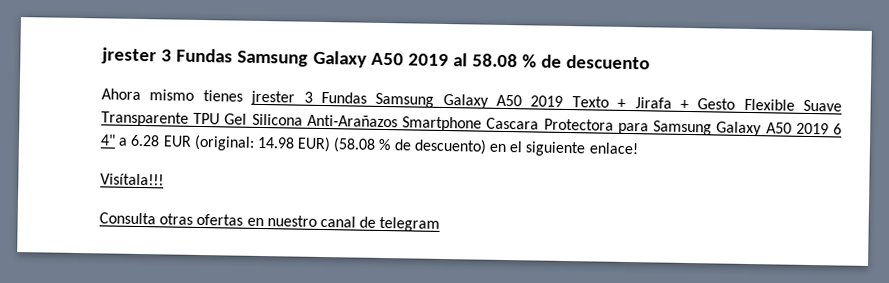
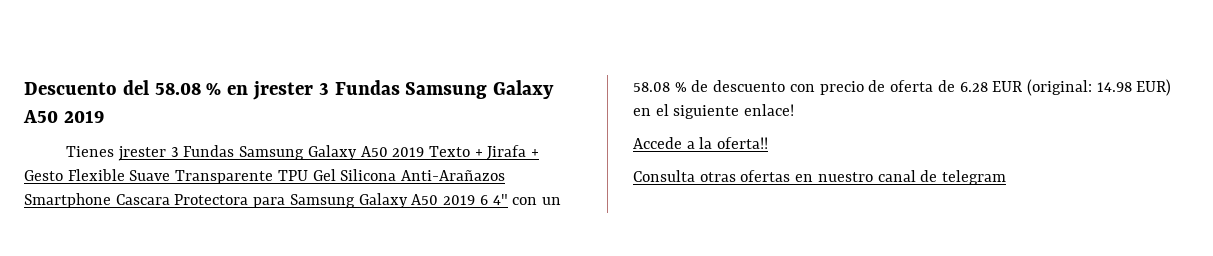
- jrester 3 Fundas Samsung Galaxy A50 2019 al 58.08 % de descuento
- Ahora mismo tienes jrester 3 Fundas Samsung Galaxy A50 2019 Texto + Jirafa + Gesto Flexible Suave Transparente TPU Gel Silicona Anti-Arañazos Smartphone Cascara Protectora para Samsung Galaxy A50 2019 6 4" a 6.28 EUR (original: 14.98 EUR) (58.08 % de descuento) en el siguiente enlace!
+ Descuento del 58.08 % en jrester 3 Fundas Samsung Galaxy A50 2019
+ Tienes jrester 3 Fundas Samsung Galaxy A50 2019 Texto + Jirafa + Gesto Flexible Suave Transparente TPU Gel Silicona Anti-Arañazos Smartphone Cascara Protectora para Samsung Galaxy A50 2019 6 4" con un 58.08 % de descuento con precio de oferta de 6.28 EUR (original: 14.98 EUR) en el siguiente enlace!
- Visítala!!!
+ Accede a la oferta!!

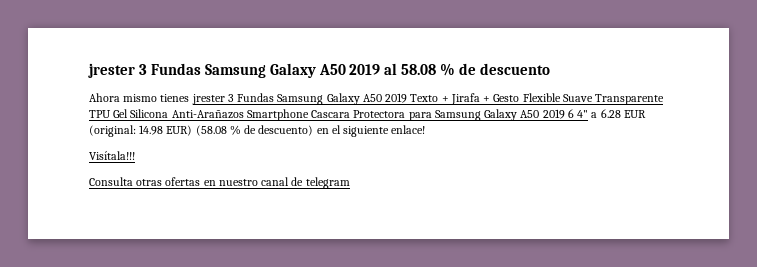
- Descuento del 58.08 % en jrester 3 Fundas Samsung Galaxy A50 2019
- Tienes jrester 3 Fundas Samsung Galaxy A50 2019 Texto + Jirafa + Gesto Flexible Suave Transparente TPU Gel Silicona Anti-Arañazos Smartphone Cascara Protectora para Samsung Galaxy A50 2019 6 4" con un 58.08 % de descuento con precio de oferta de 6.28 EUR (original: 14.98 EUR) en el siguiente enlace!
+ jrester 3 Fundas Samsung Galaxy A50 2019 al 58.08 % de descuento
+ Ahora mismo tienes jrester 3 Fundas Samsung Galaxy A50 2019 Texto + Jirafa + Gesto Flexible Suave Transparente TPU Gel Silicona Anti-Arañazos Smartphone Cascara Protectora para Samsung Galaxy A50 2019 6 4" a 6.28 EUR (original: 14.98 EUR) (58.08 % de descuento) en el siguiente enlace!
- Accede a la oferta!!
+ Visítala!!!

